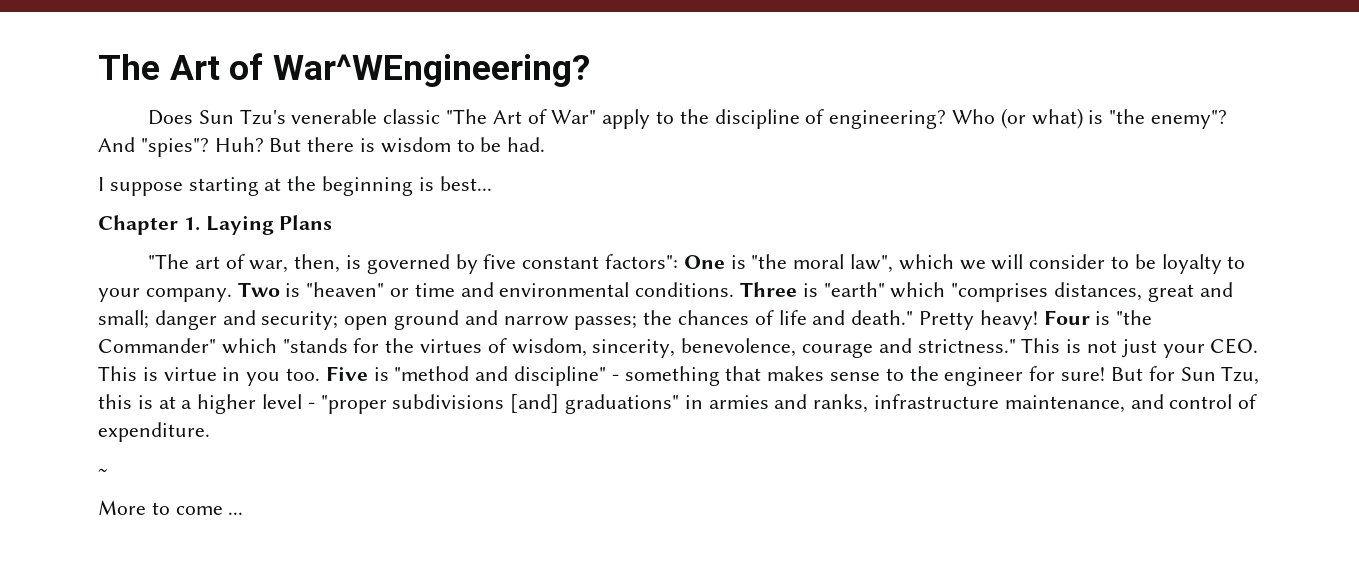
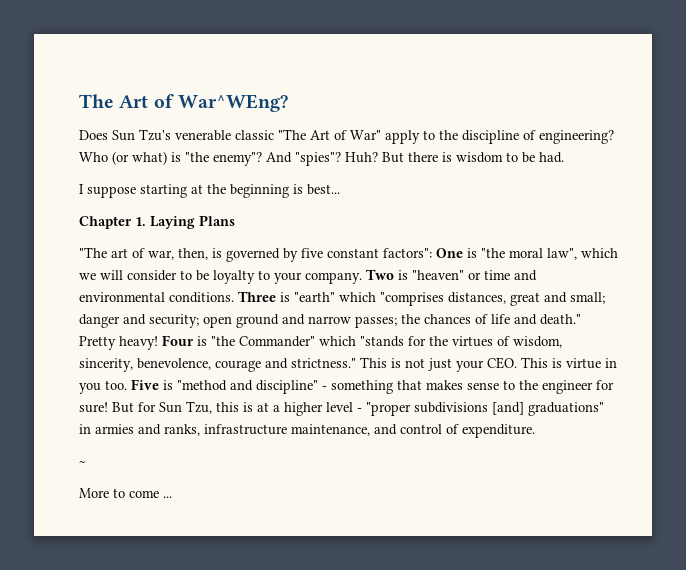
- The Art of War^WEngineering?
+ The Art of War^WEng?

